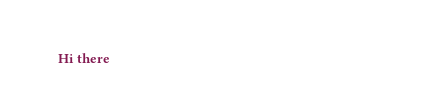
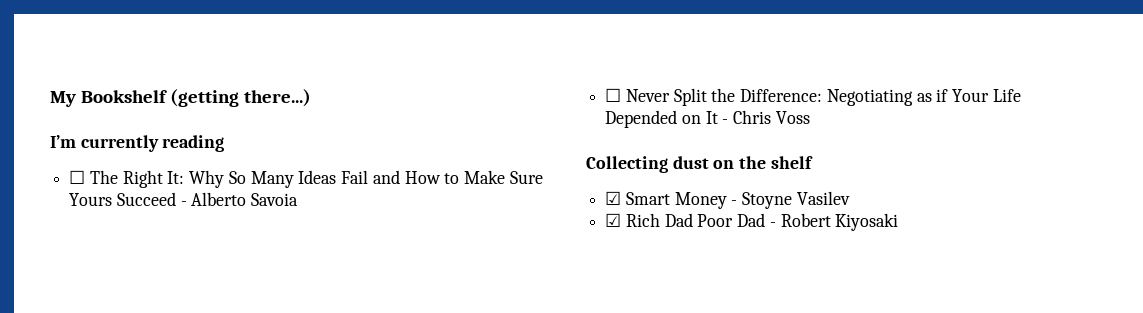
- Hi there
+ My Bookshelf (getting there...)
+ I’m currently reading
+ ☐ The Right It: Why So Many Ideas Fail and How to Make Sure Yours Succeed - Alberto Savoia
+ ☐ Never Split the Difference: Negotiating as if Your Life Depended on It - Chris Voss
+ Collecting dust on the shelf
+ ☑ Smart Money - Stoyne Vasilev
+ ☑ Rich Dad Poor Dad - Robert Kiyosaki

